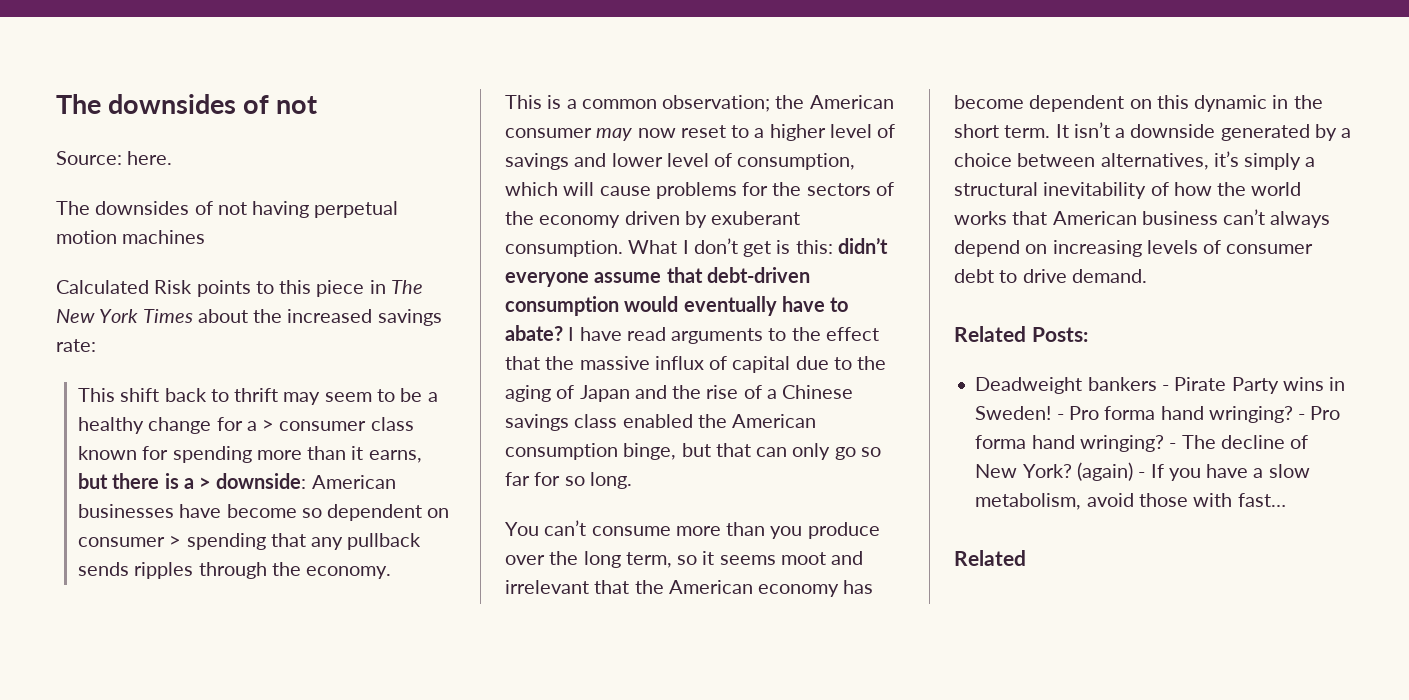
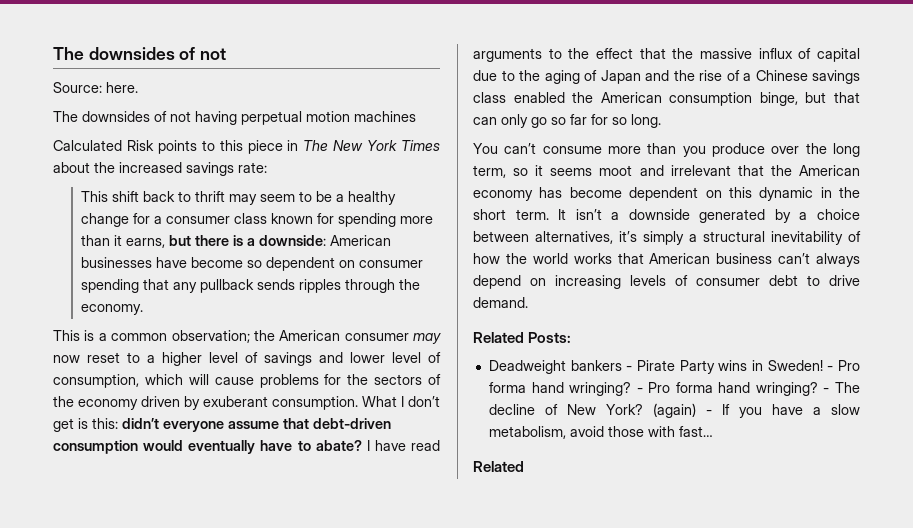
- This shift back to thrift may seem to be a healthy change for a > consumer class known for spending more than it earns, but there is a > downside: American businesses have become so dependent on consumer > spending that any pullback sends ripples through the economy.
+ This shift back to thrift may seem to be a healthy change for a consumer class known for spending more than it earns, but there is a downside: American businesses have become so dependent on consumer spending that any pullback sends ripples through the economy.

